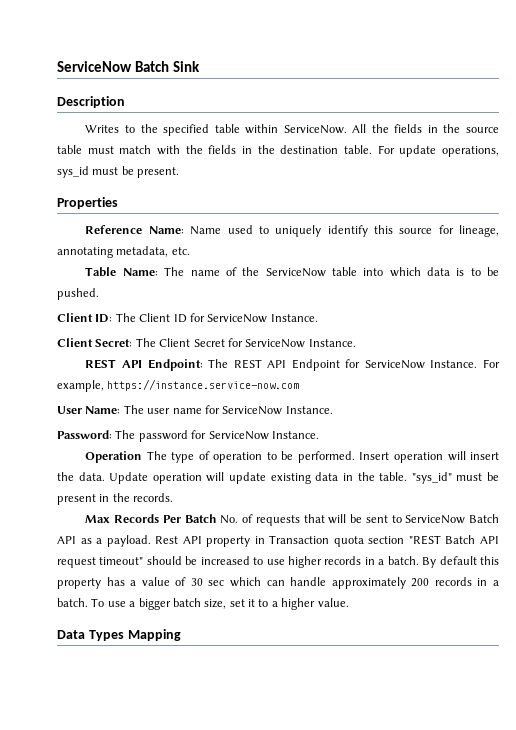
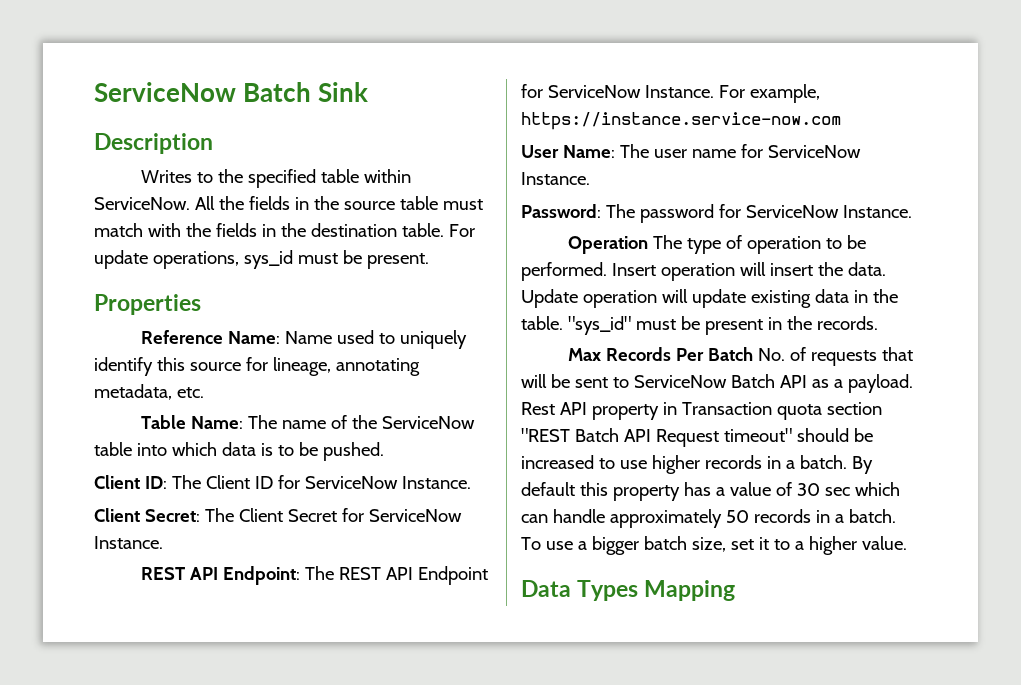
- Rest API property in Transaction quota section "REST Batch API request timeout" should be increased to use higher records in a batch.
+ Rest API property in Transaction quota section "REST Batch API Request timeout" should be increased to use higher records in a batch.
- By default this property has a value of 30 sec which can handle approximately 200 records in a batch.
+ By default this property has a value of 30 sec which can handle approximately 50 records in a batch.

